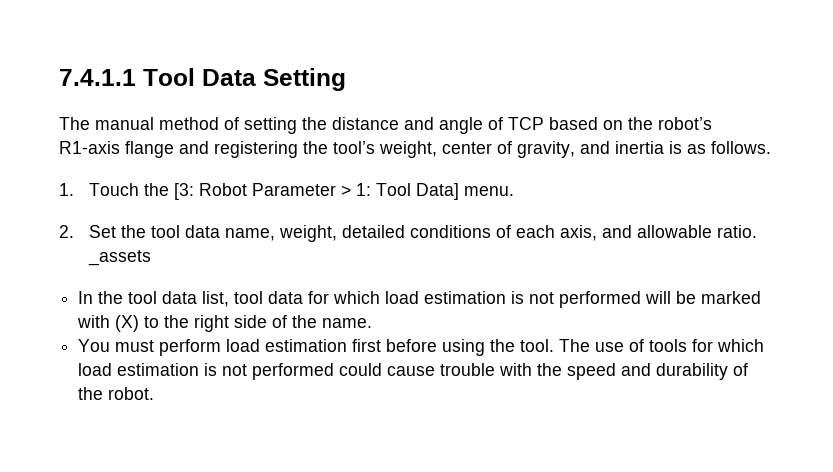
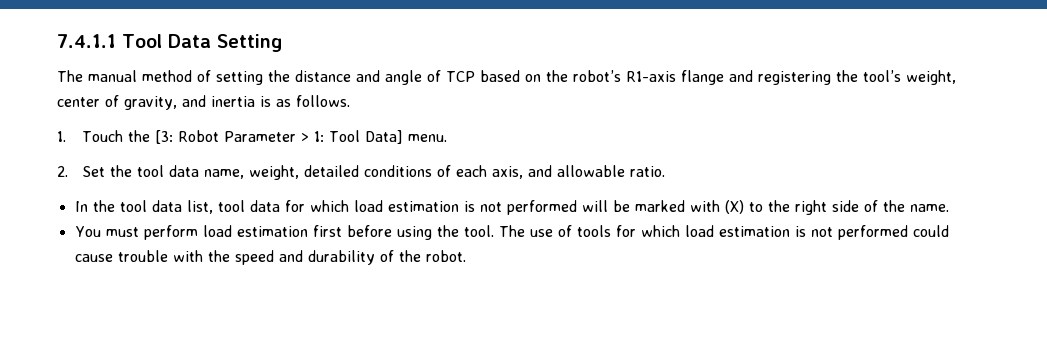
- _assets

